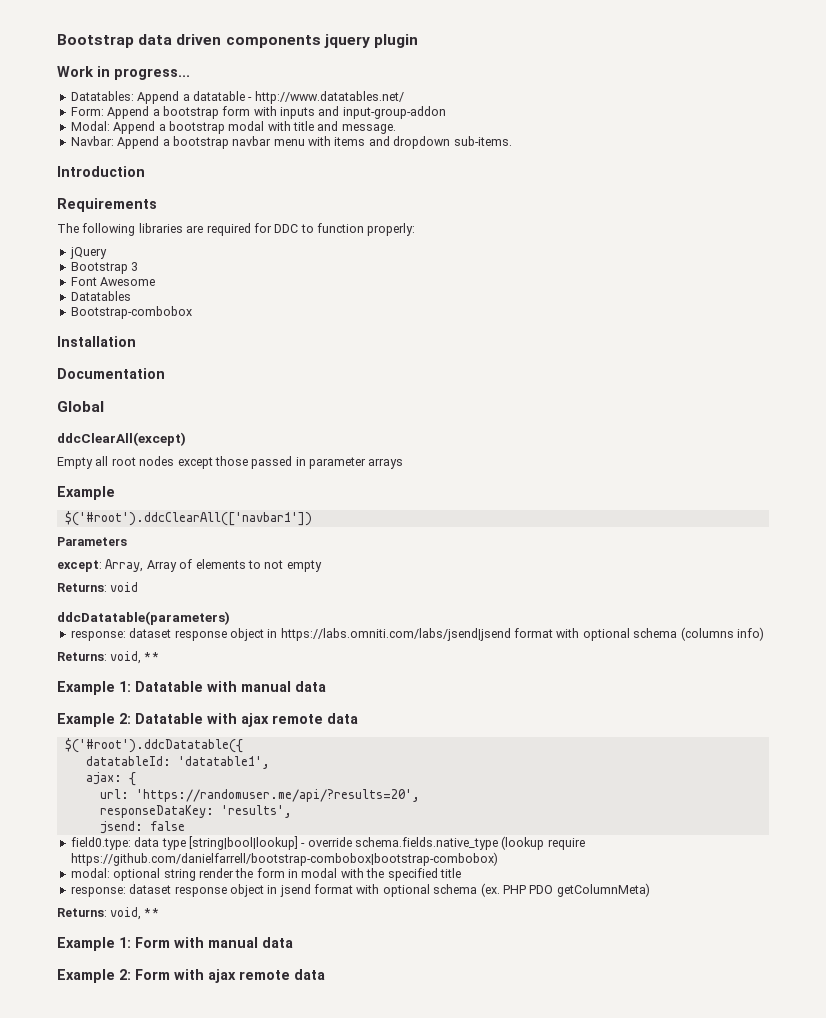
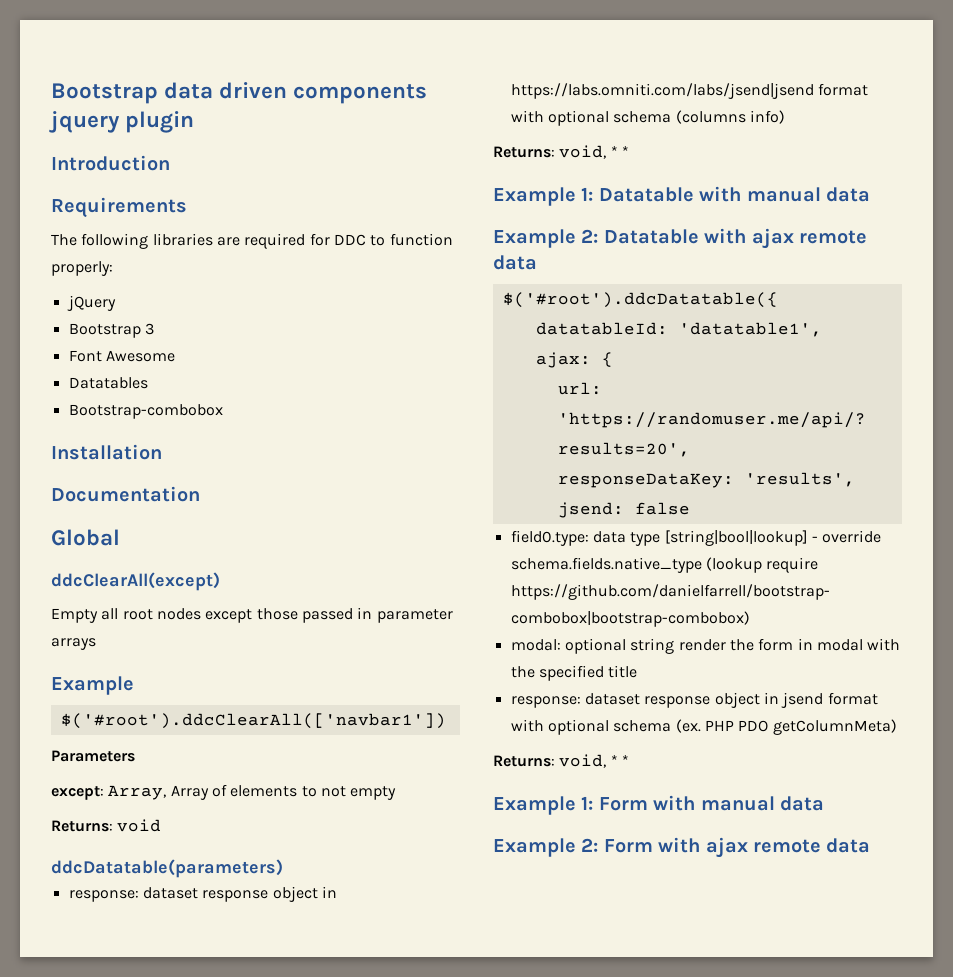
- Work in progress...
- Datatables: Append a datatable - http://www.datatables.net/
- Form: Append a bootstrap form with inputs and input-group-addon
- Modal: Append a bootstrap modal with title and message.
- Navbar: Append a bootstrap navbar menu with items and dropdown sub-items.

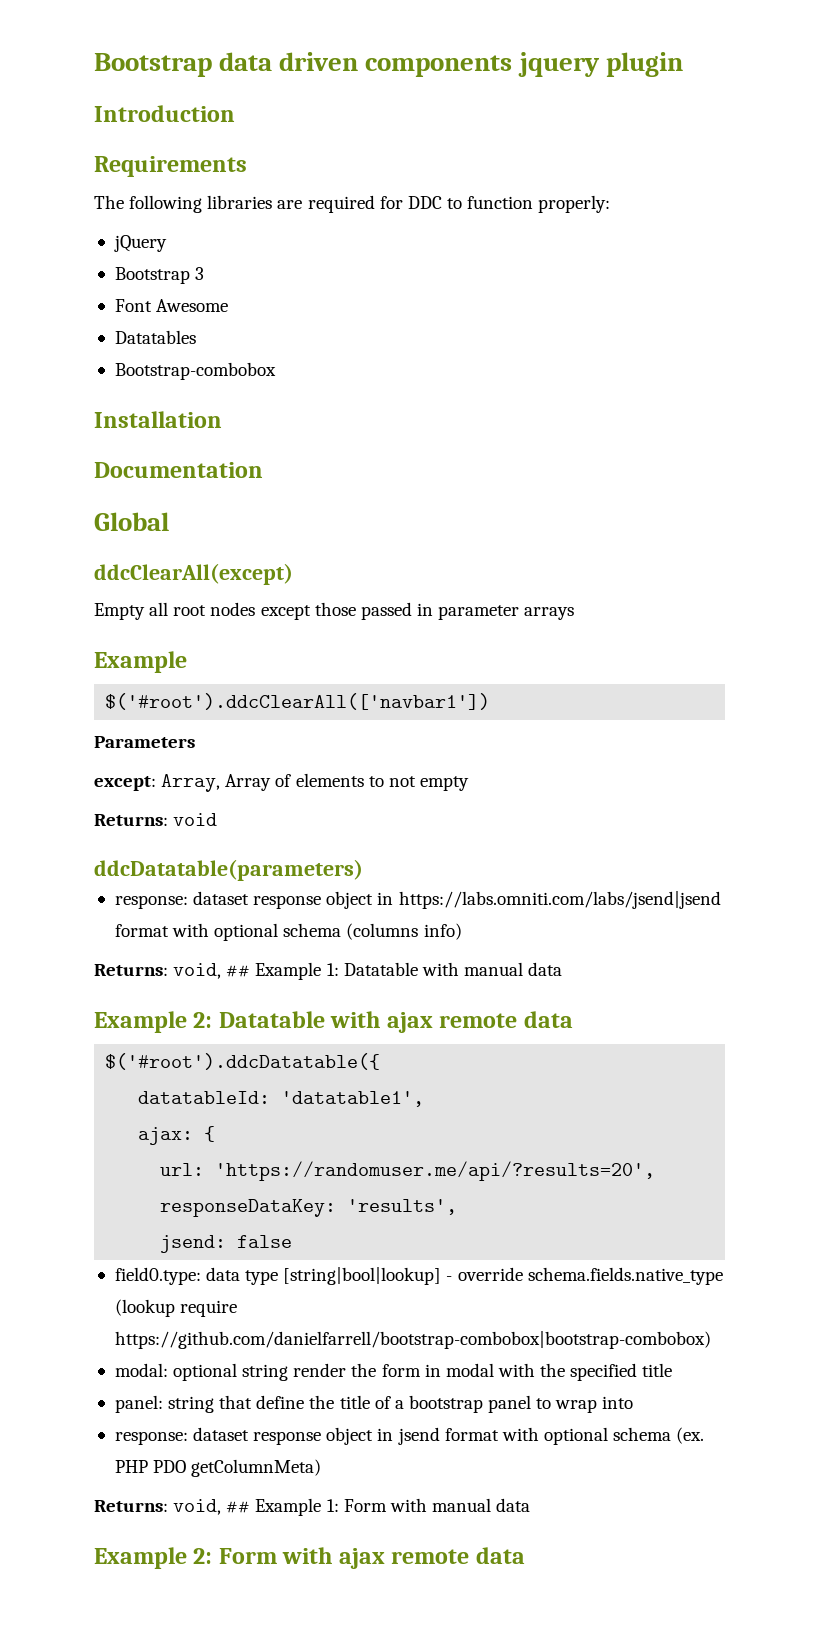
  response: dataset response object in https://labs.omniti.com/labs/jsend|jsend format with optional schema (columns info)
- Returns: void, * *
- Example 1: Datatable with manual data
+ Returns: void, ## Example 1: Datatable with manual data
+ panel: string that define the title of a bootstrap panel to wrap into
  PHP PDO getColumnMeta)
- Returns: void, * *
- Example 1: Form with manual data
+ Returns: void, ## Example 1: Form with manual data

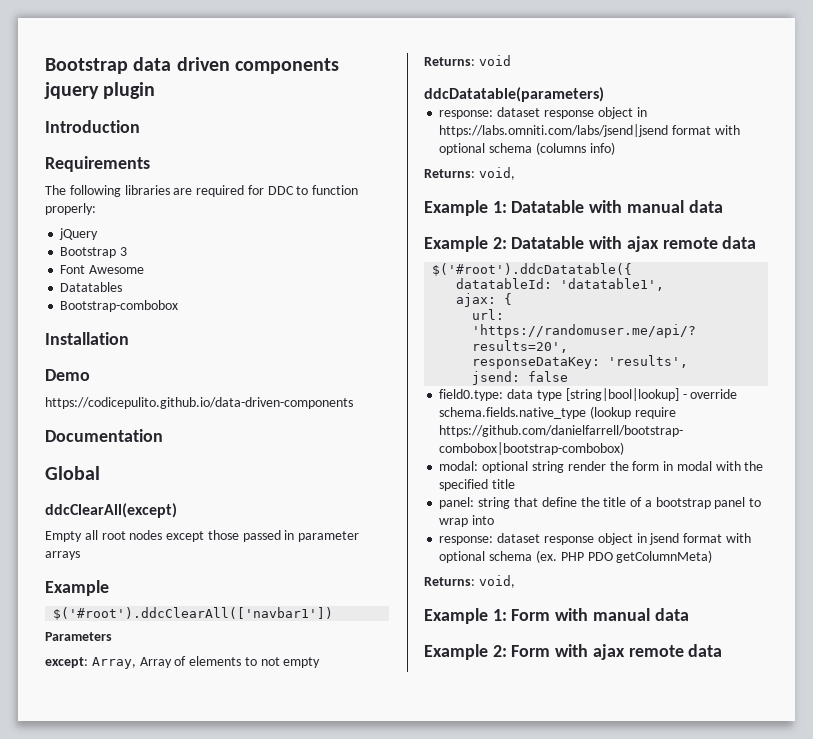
+ Demo
+ https://codicepulito.github.io/data-driven-components
  response: dataset response object in https://labs.omniti.com/labs/jsend|jsend format with optional schema (columns info)
- Returns: void, ## Example 1: Datatable with manual data
+ Returns: void,
+ Example 1: Datatable with manual data
  PHP PDO getColumnMeta)
- Returns: void, ## Example 1: Form with manual data
+ Returns: void,
+ Example 1: Form with manual data

